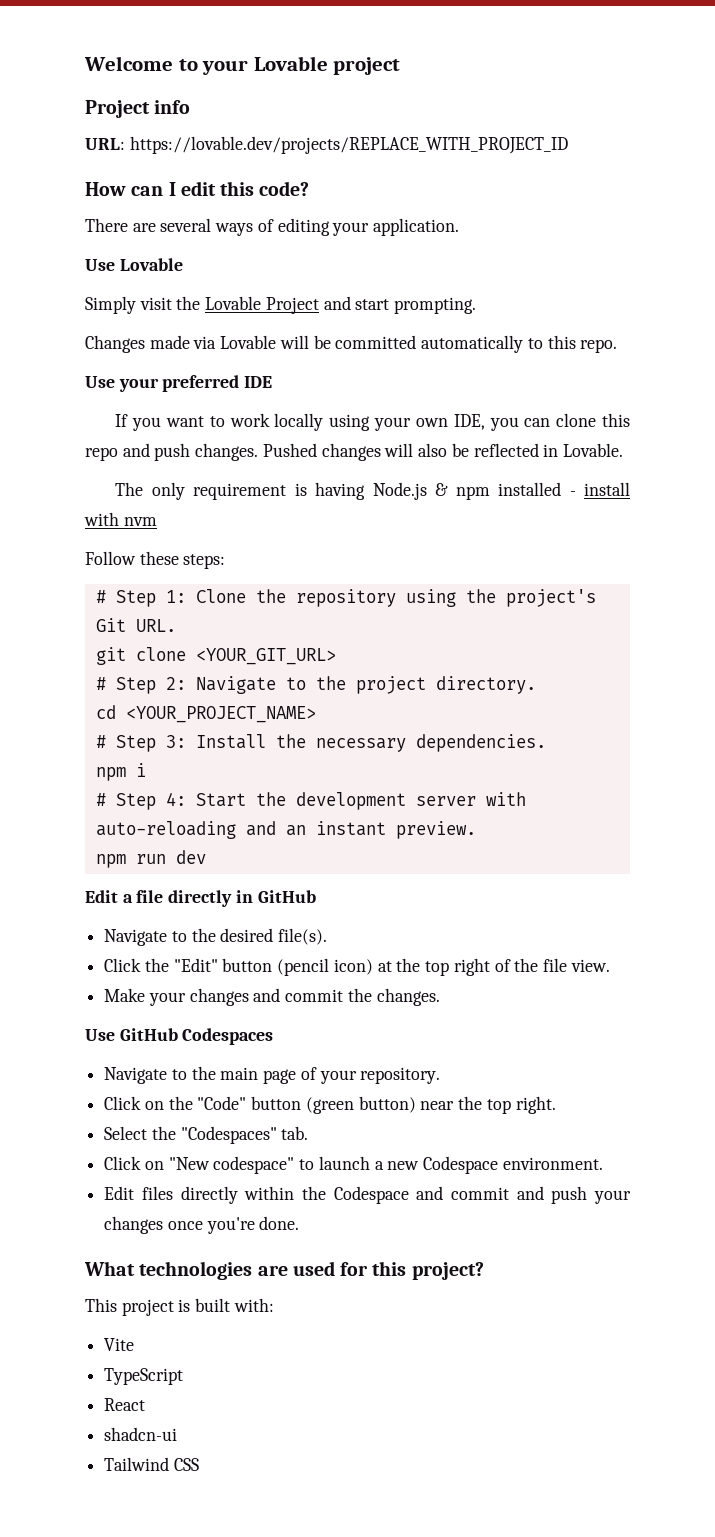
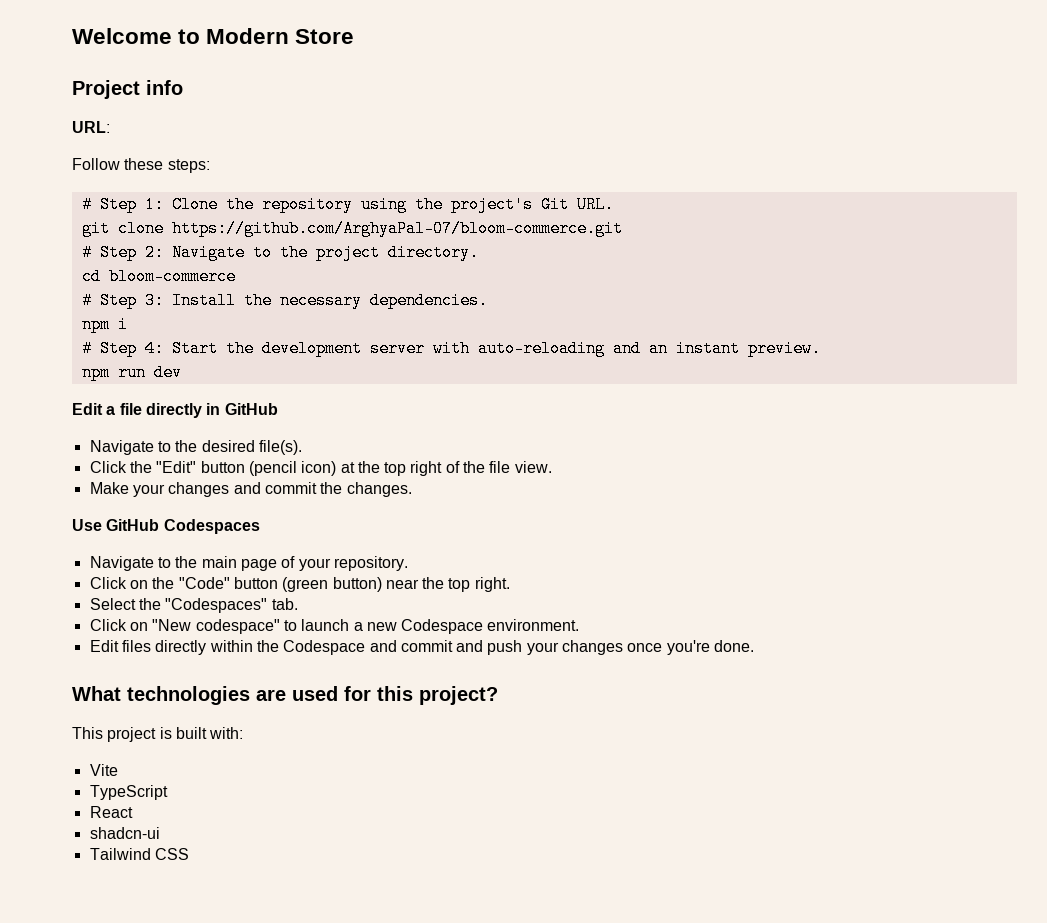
- Welcome to your Lovable project
+ Welcome to Modern Store
- URL: https://lovable.dev/projects/REPLACE_WITH_PROJECT_ID
- How can I edit this code?
- There are several ways of editing your application.
- Use Lovable
- Simply visit the Lovable Project and start prompting.
- Changes made via Lovable will be committed automatically to this repo.
- Use your preferred IDE
- If you want to work locally using your own IDE, you can clone this repo and push changes. Pushed changes will also be reflected in Lovable.
- The only requirement is having Node.js & npm installed - install with nvm
+ URL:
- git clone <YOUR_GIT_URL>
+ git clone https://github.com/ArghyaPal-07/bloom-commerce.git
- cd <YOUR_PROJECT_NAME>
+ cd bloom-commerce

